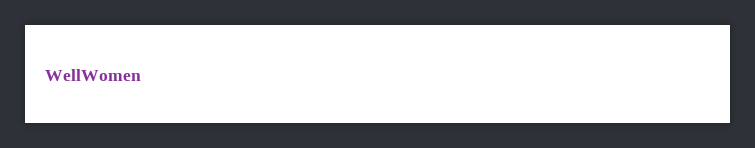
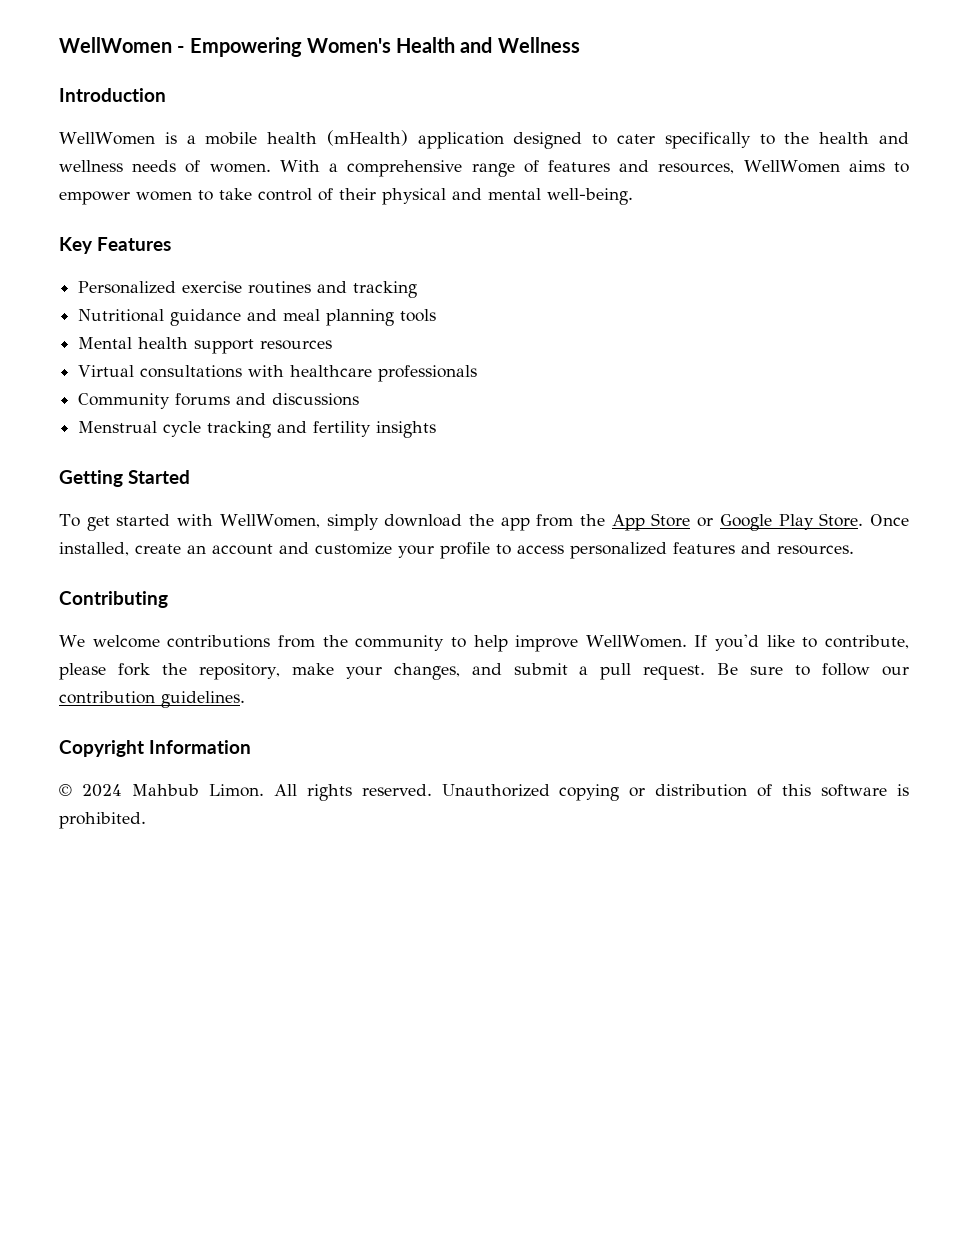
- WellWomen
+ WellWomen - Empowering Women's Health and Wellness
+ Introduction
+ WellWomen is a mobile health (mHealth) application designed to cater specifically to the health and wellness needs of women. With a comprehensive range of features and resources, WellWomen aims to empower women to take control of their physical and mental well-being.
+ Key Features
+ Personalized exercise routines and tracking
+ Nutritional guidance and meal planning tools
+ Mental health support resources
+ Virtual consultations with healthcare professionals
+ Community forums and discussions
+ Menstrual cycle tracking and fertility insights
+ Getting Started
+ To get started with WellWomen, simply download the app from the App Store or Google Play Store. Once installed, create an account and customize your profile to access personalized features and resources.
+ Contributing
+ We welcome contributions from the community to help improve WellWomen. If you'd like to contribute, please fork the repository, make your changes, and submit a pull request. Be sure to follow our contribution guidelines.
+ Copyright Information
+ © 2024 Mahbub Limon. All rights reserved. Unauthorized copying or distribution of this software is prohibited.

